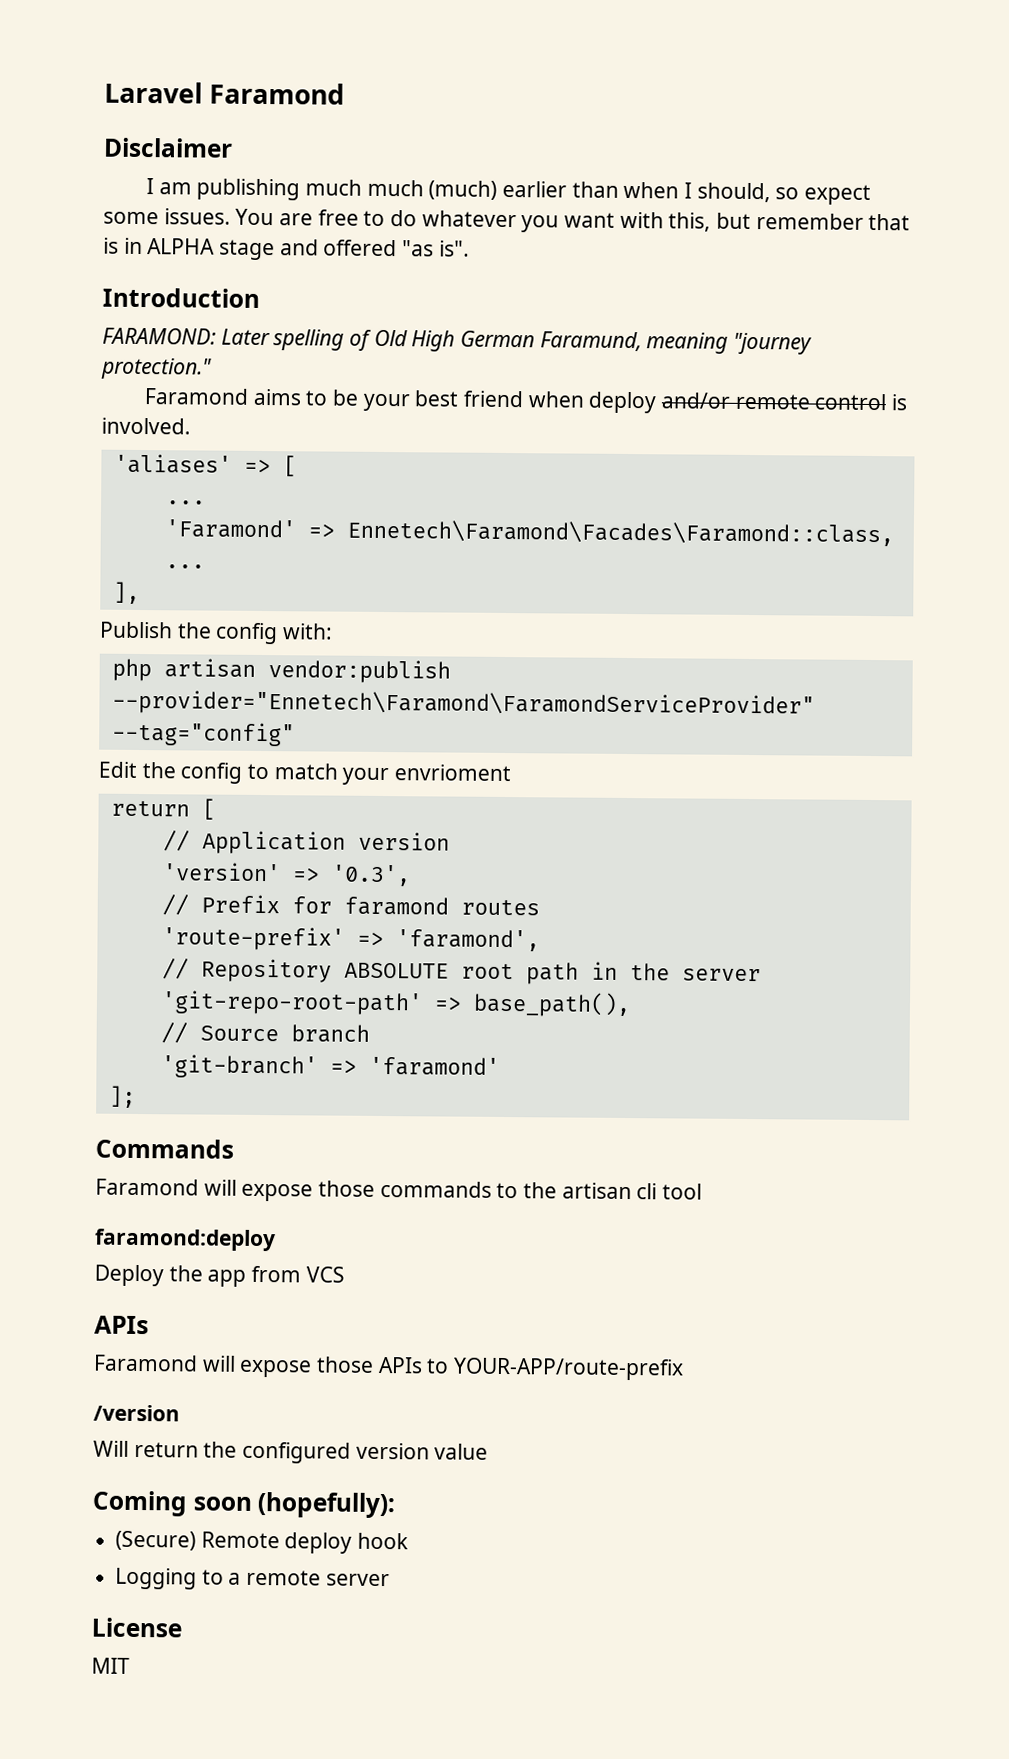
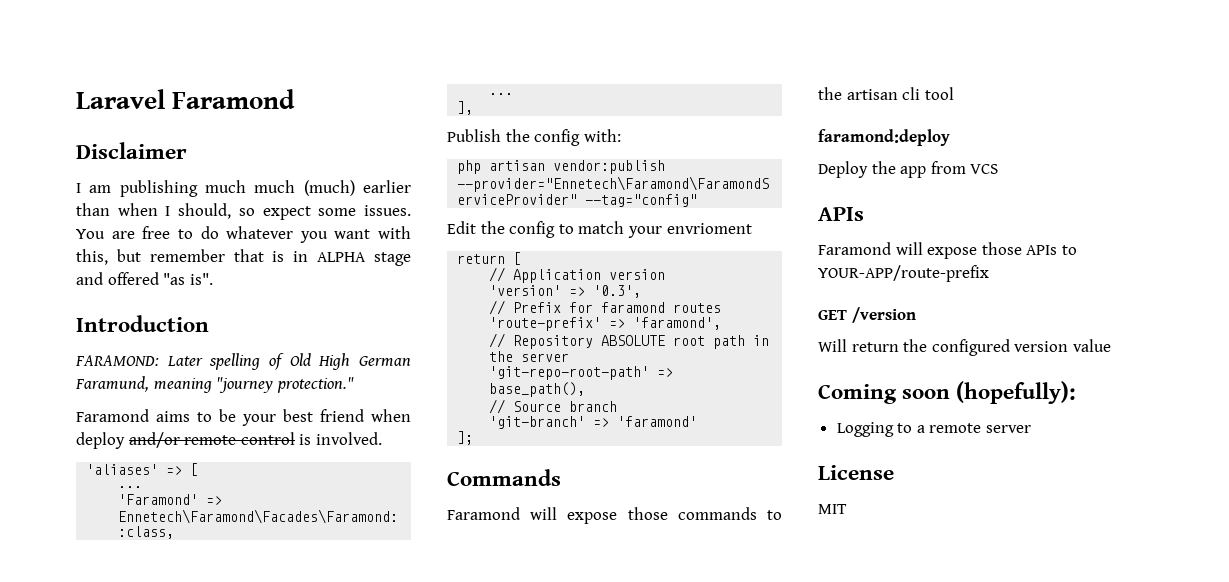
- /version
+ GET /version
- (Secure) Remote deploy hook

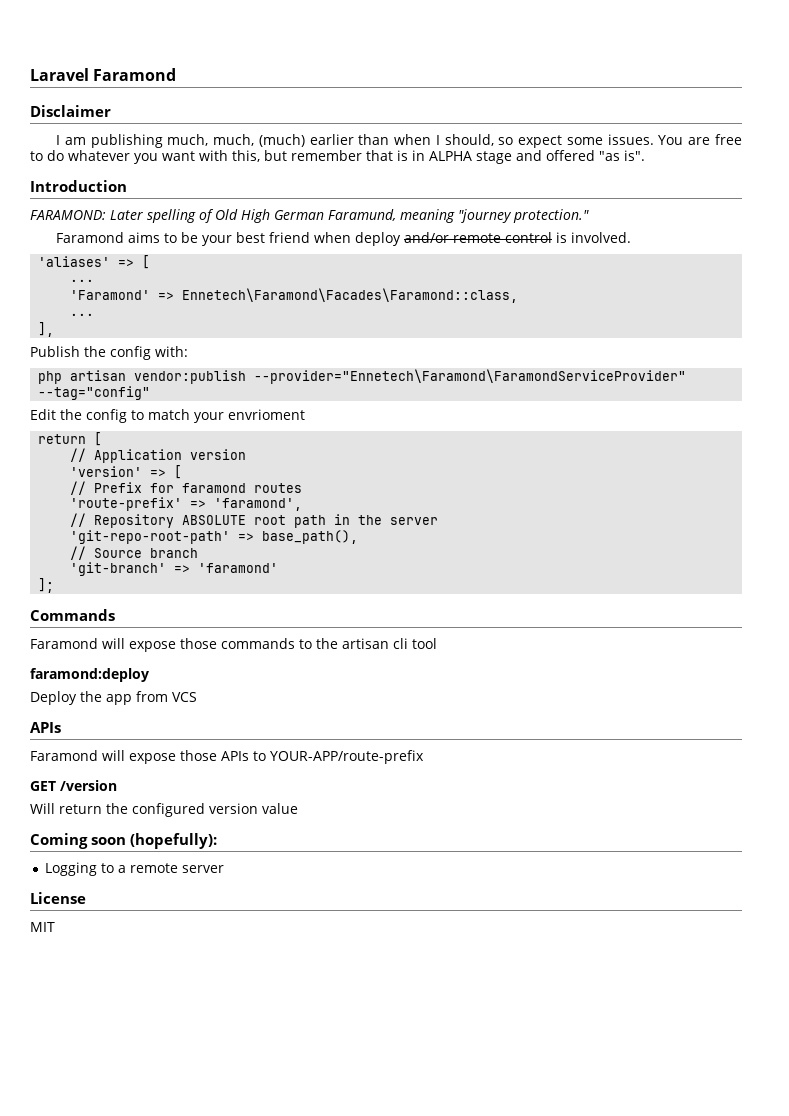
- I am publishing much much (much) earlier than when I should, so expect some issues.
+ I am publishing much, much, (much) earlier than when I should, so expect some issues.
- 'version' => '0.3',
+ 'version' => [

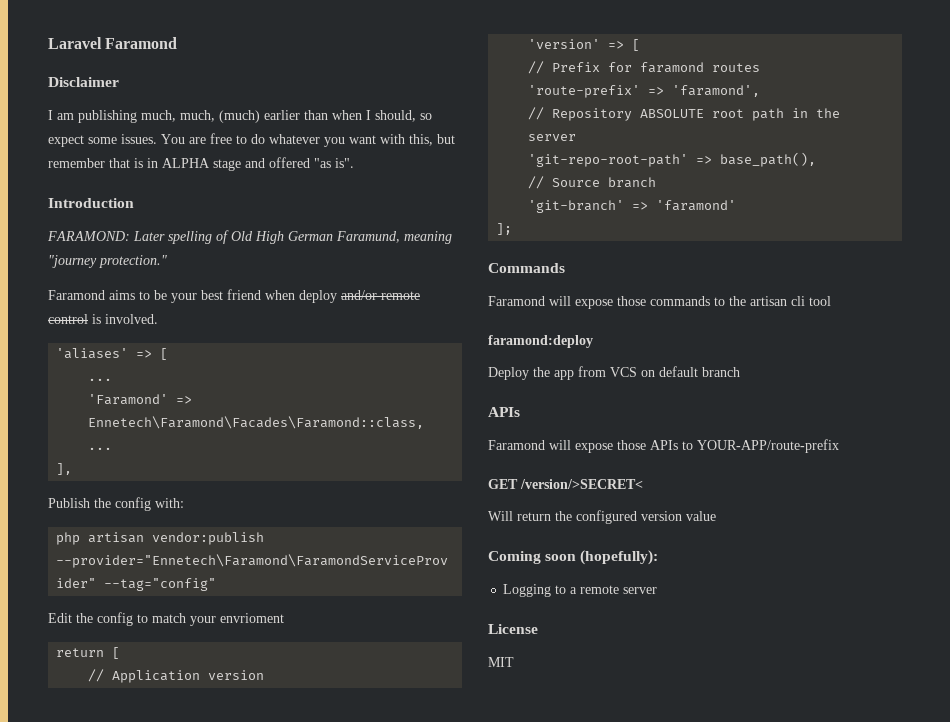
- Deploy the app from VCS
+ Deploy the app from VCS on default branch
- GET /version
+ GET /version/>SECRET<

